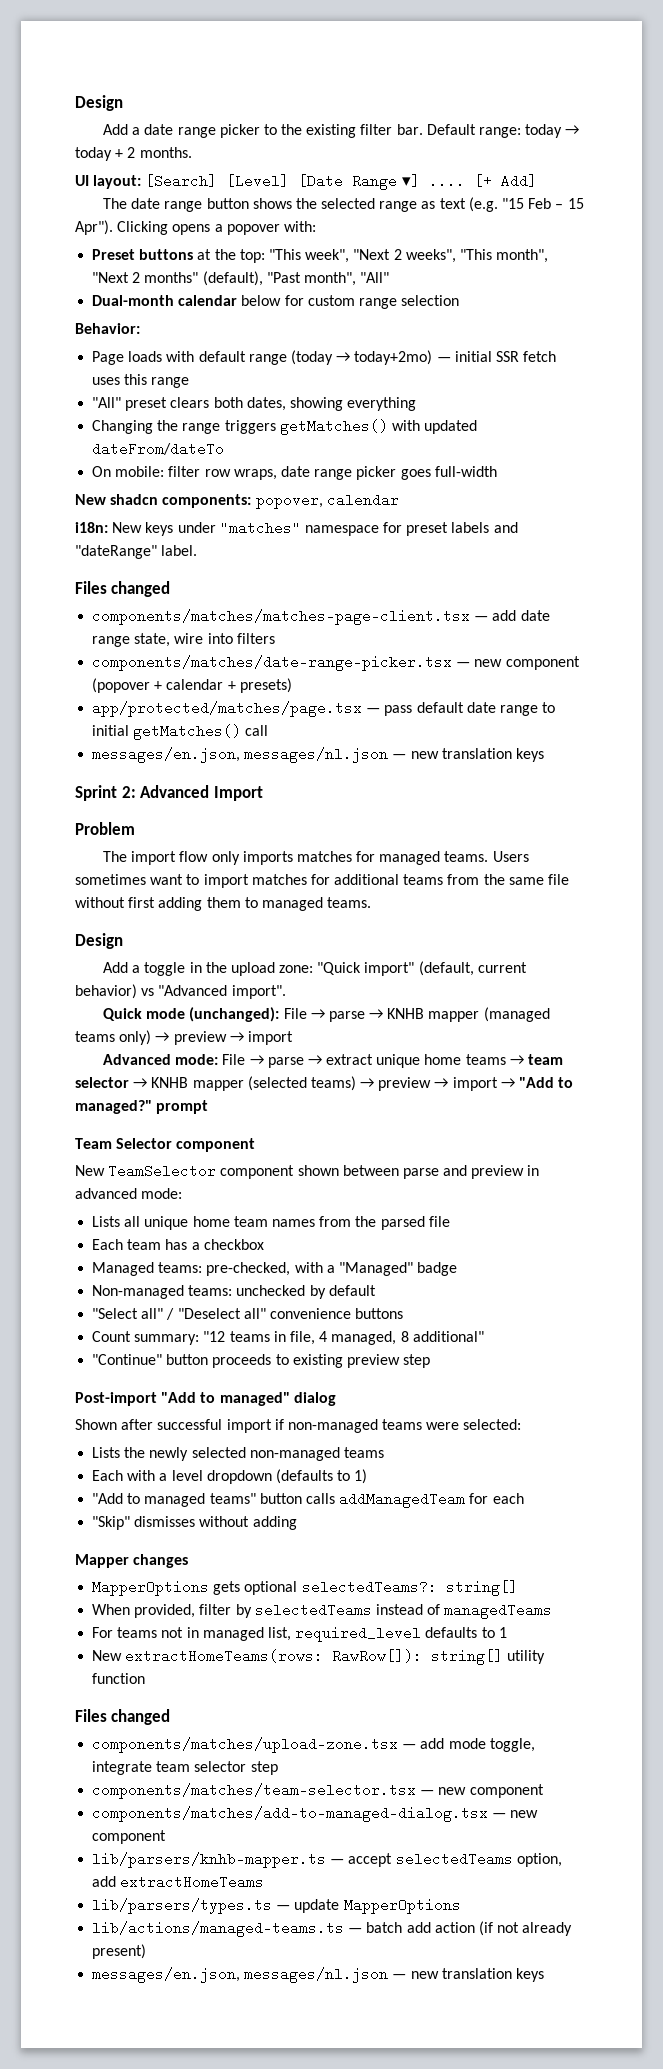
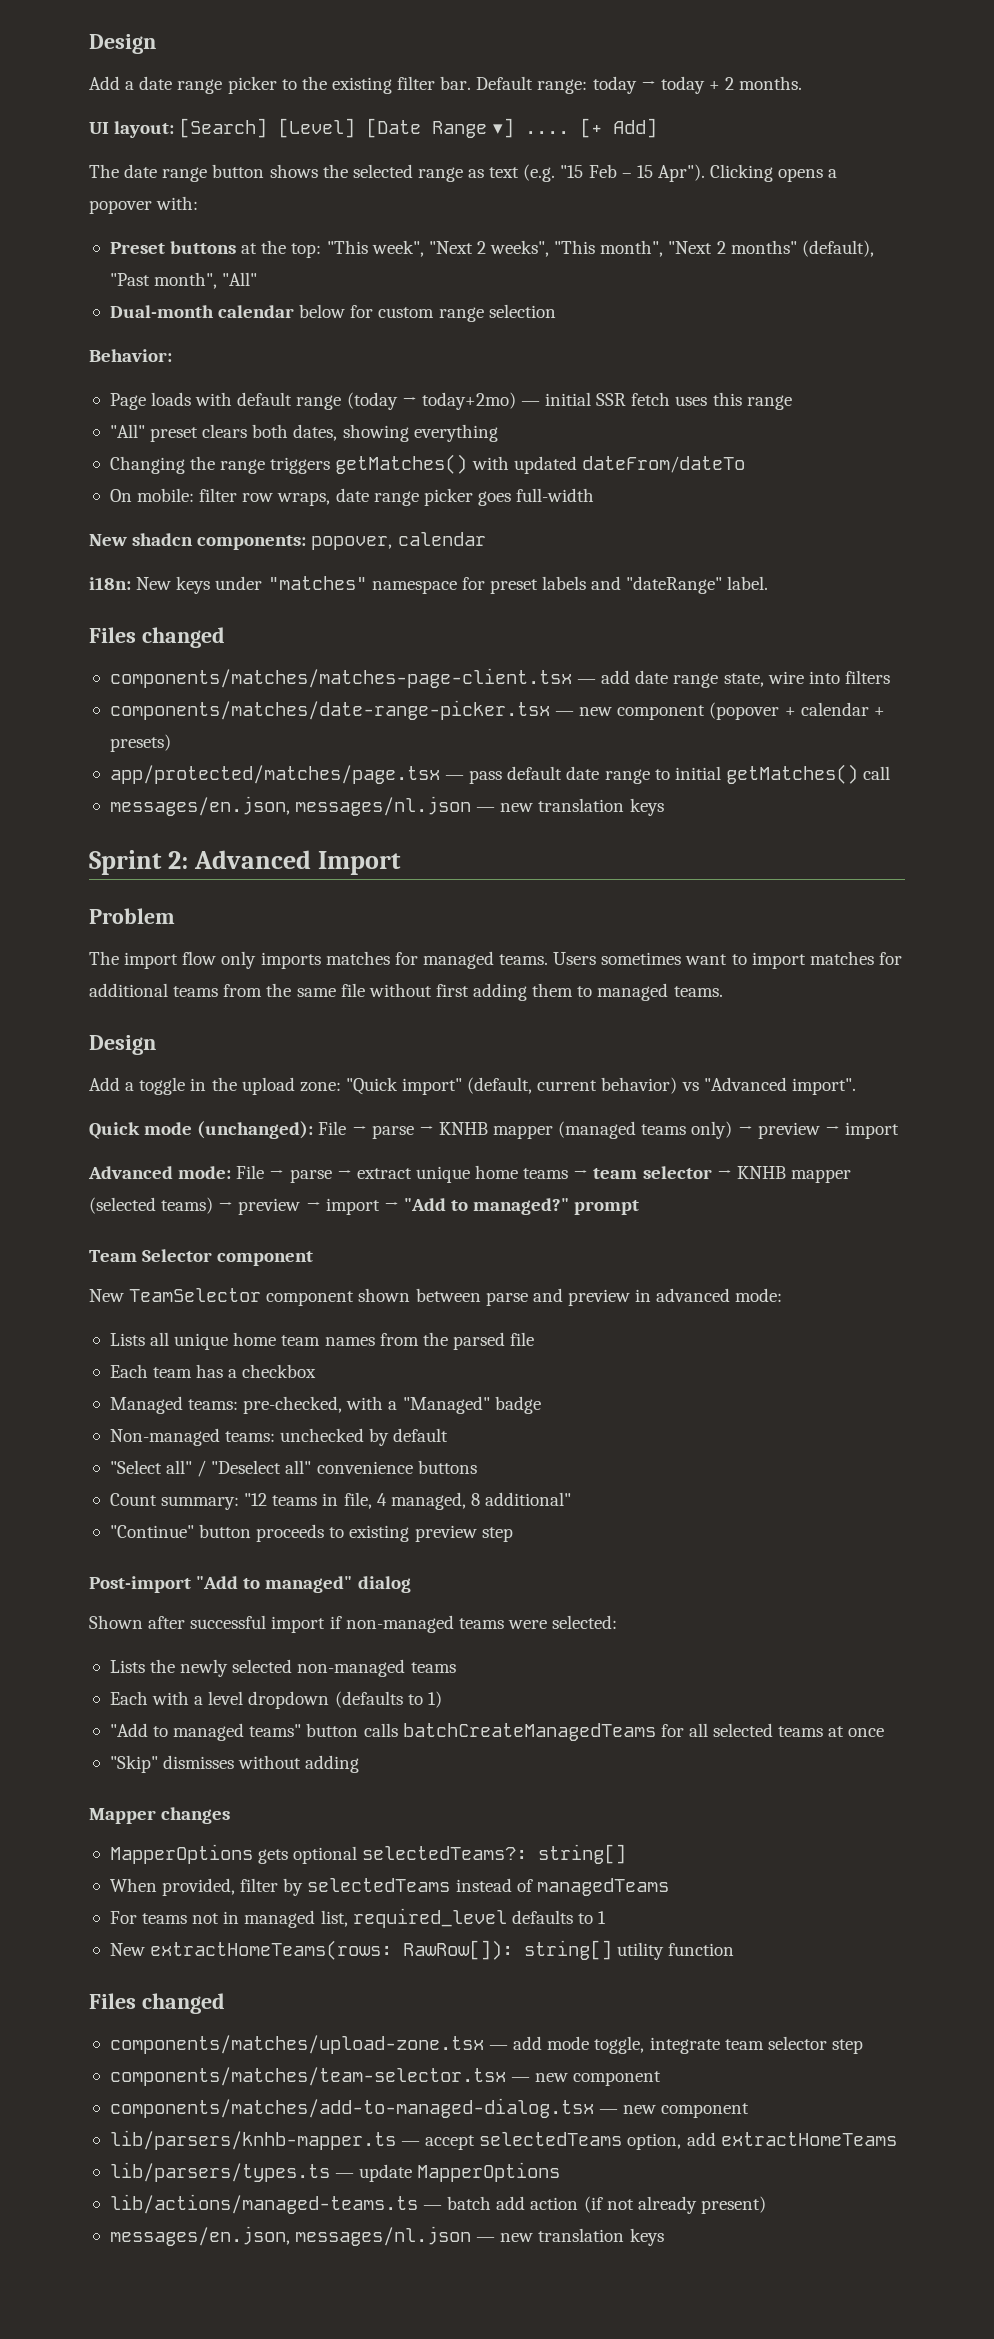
- "Add to managed teams" button calls addManagedTeam for each
+ "Add to managed teams" button calls batchCreateManagedTeams for all selected teams at once

